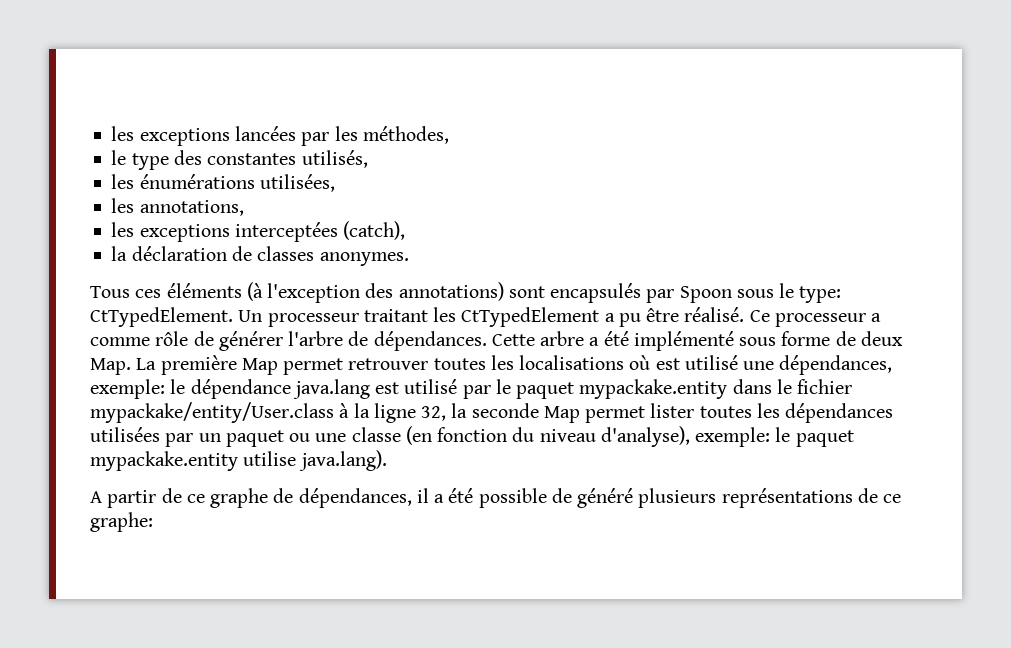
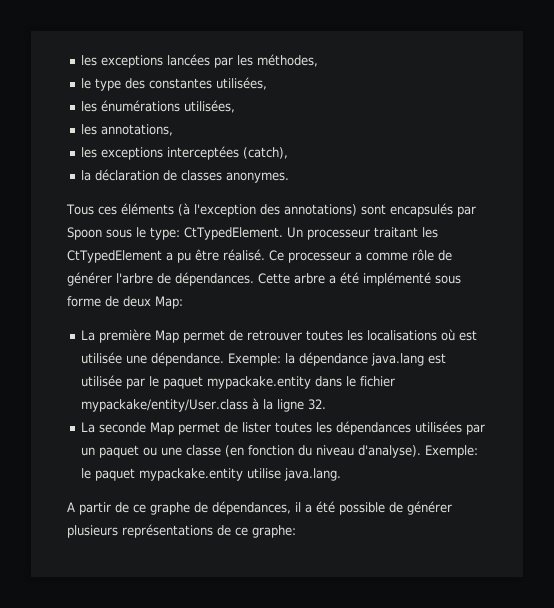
- le type des constantes utilisés,
+ le type des constantes utilisées,
- Cette arbre a été implémenté sous forme de deux Map. La première Map permet retrouver toutes les localisations où est utilisé une dépendances, exemple: le dépendance java.lang est utilisé par le paquet mypackake.entity dans le fichier mypackake/entity/User.class à la ligne 32, la seconde Map permet lister toutes les dépendances utilisées par un paquet ou une classe (en fonction du niveau d'analyse), exemple: le paquet mypackake.entity utilise java.lang).
+ Cette arbre a été implémenté sous forme de deux Map:
+ La première Map permet de retrouver toutes les localisations où est utilisée une dépendance. Exemple: la dépendance java.lang est utilisée par le paquet mypackake.entity dans le fichier mypackake/entity/User.class à la ligne 32.
+ La seconde Map permet de lister toutes les dépendances utilisées par un paquet ou une classe (en fonction du niveau d'analyse). Exemple: le paquet mypackake.entity utilise java.lang.
- A partir de ce graphe de dépendances, il a été possible de généré plusieurs représentations de ce graphe:
+ A partir de ce graphe de dépendances, il a été possible de générer plusieurs représentations de ce graphe:

